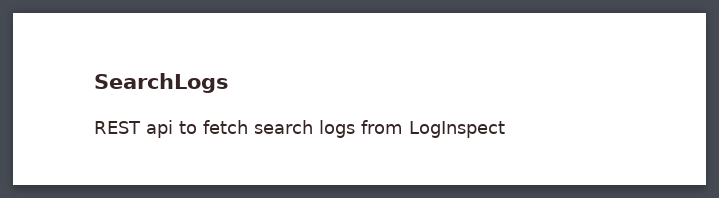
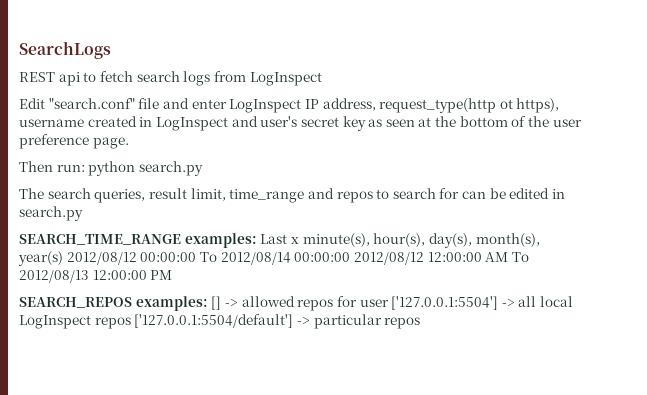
+ Edit "search.conf" file and enter LogInspect IP address, request_type(http ot https), username created in LogInspect and user's secret key as seen at the bottom of the user preference page.
+ Then run: python search.py
+ The search queries, result limit, time_range and repos to search for can be edited in search.py
+ SEARCH_TIME_RANGE examples: Last x minute(s), hour(s), day(s), month(s), year(s) 2012/08/12 00:00:00 To 2012/08/14 00:00:00 2012/08/12 12:00:00 AM To 2012/08/13 12:00:00 PM
+ SEARCH_REPOS examples: [] -> allowed repos for user ['127.0.0.1:5504'] -> all local LogInspect repos ['127.0.0.1:5504/default'] -> particular repos

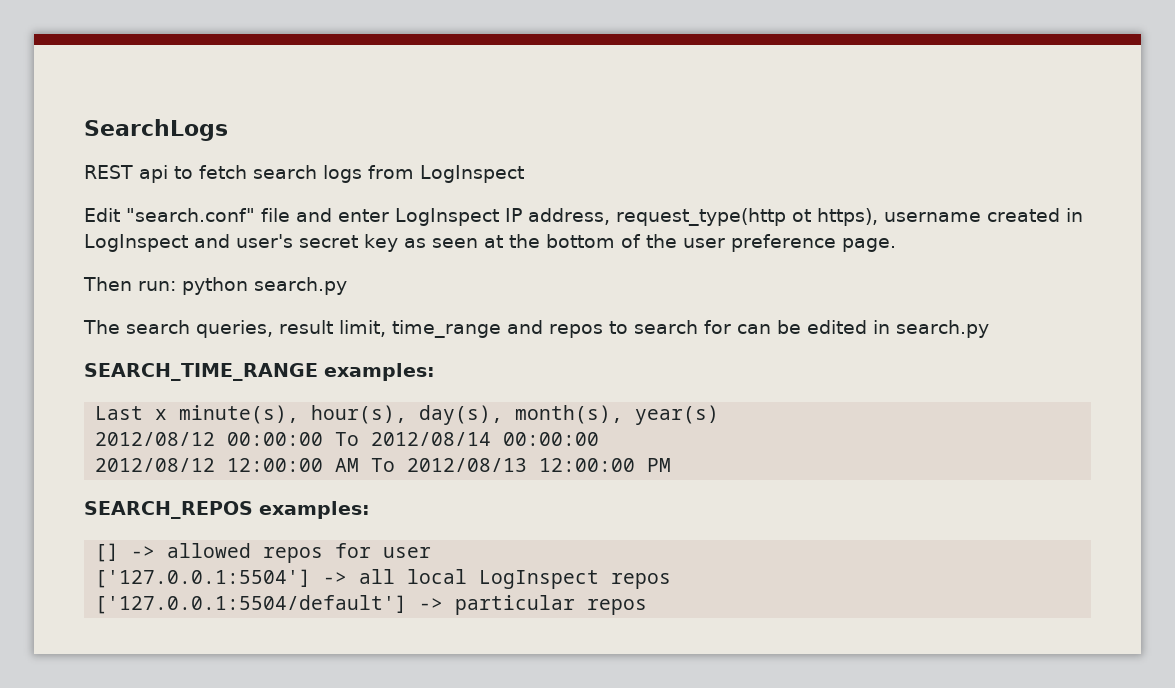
- SEARCH_TIME_RANGE examples: Last x minute(s), hour(s), day(s), month(s), year(s) 2012/08/12 00:00:00 To 2012/08/14 00:00:00 2012/08/12 12:00:00 AM To 2012/08/13 12:00:00 PM
+ SEARCH_TIME_RANGE examples:
+ Last x minute(s), hour(s), day(s), month(s), year(s)
+ 2012/08/12 00:00:00 To 2012/08/14 00:00:00
+ 2012/08/12 12:00:00 AM To 2012/08/13 12:00:00 PM
- SEARCH_REPOS examples: [] -> allowed repos for user ['127.0.0.1:5504'] -> all local LogInspect repos ['127.0.0.1:5504/default'] -> particular repos
+ SEARCH_REPOS examples:
+ [] -> allowed repos for user
+ ['127.0.0.1:5504'] -> all local LogInspect repos
+ ['127.0.0.1:5504/default'] -> particular repos

